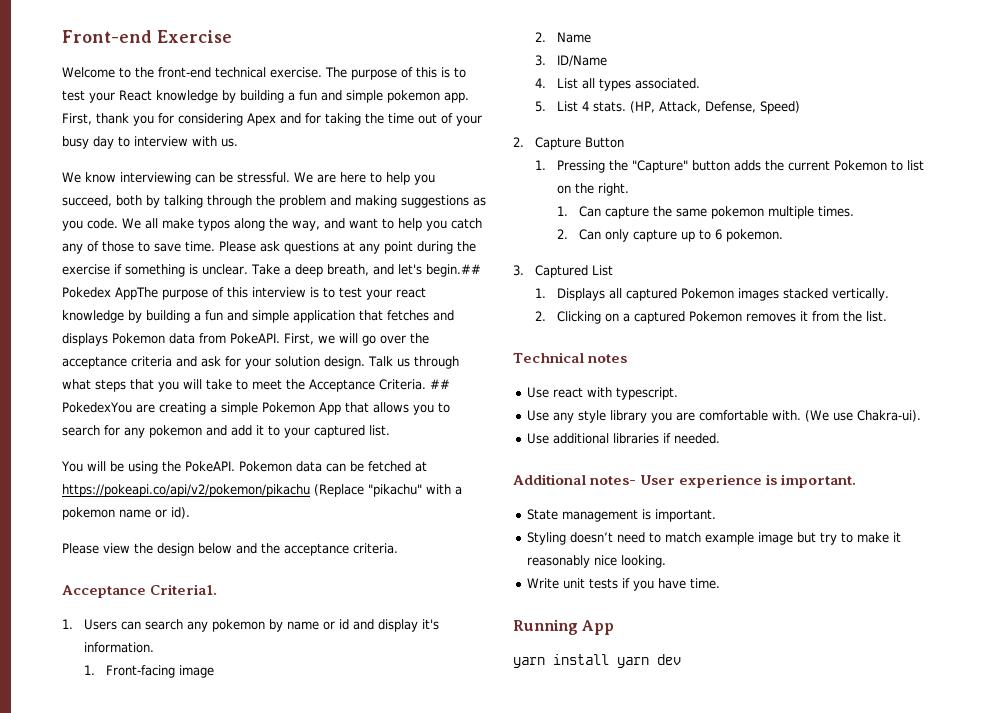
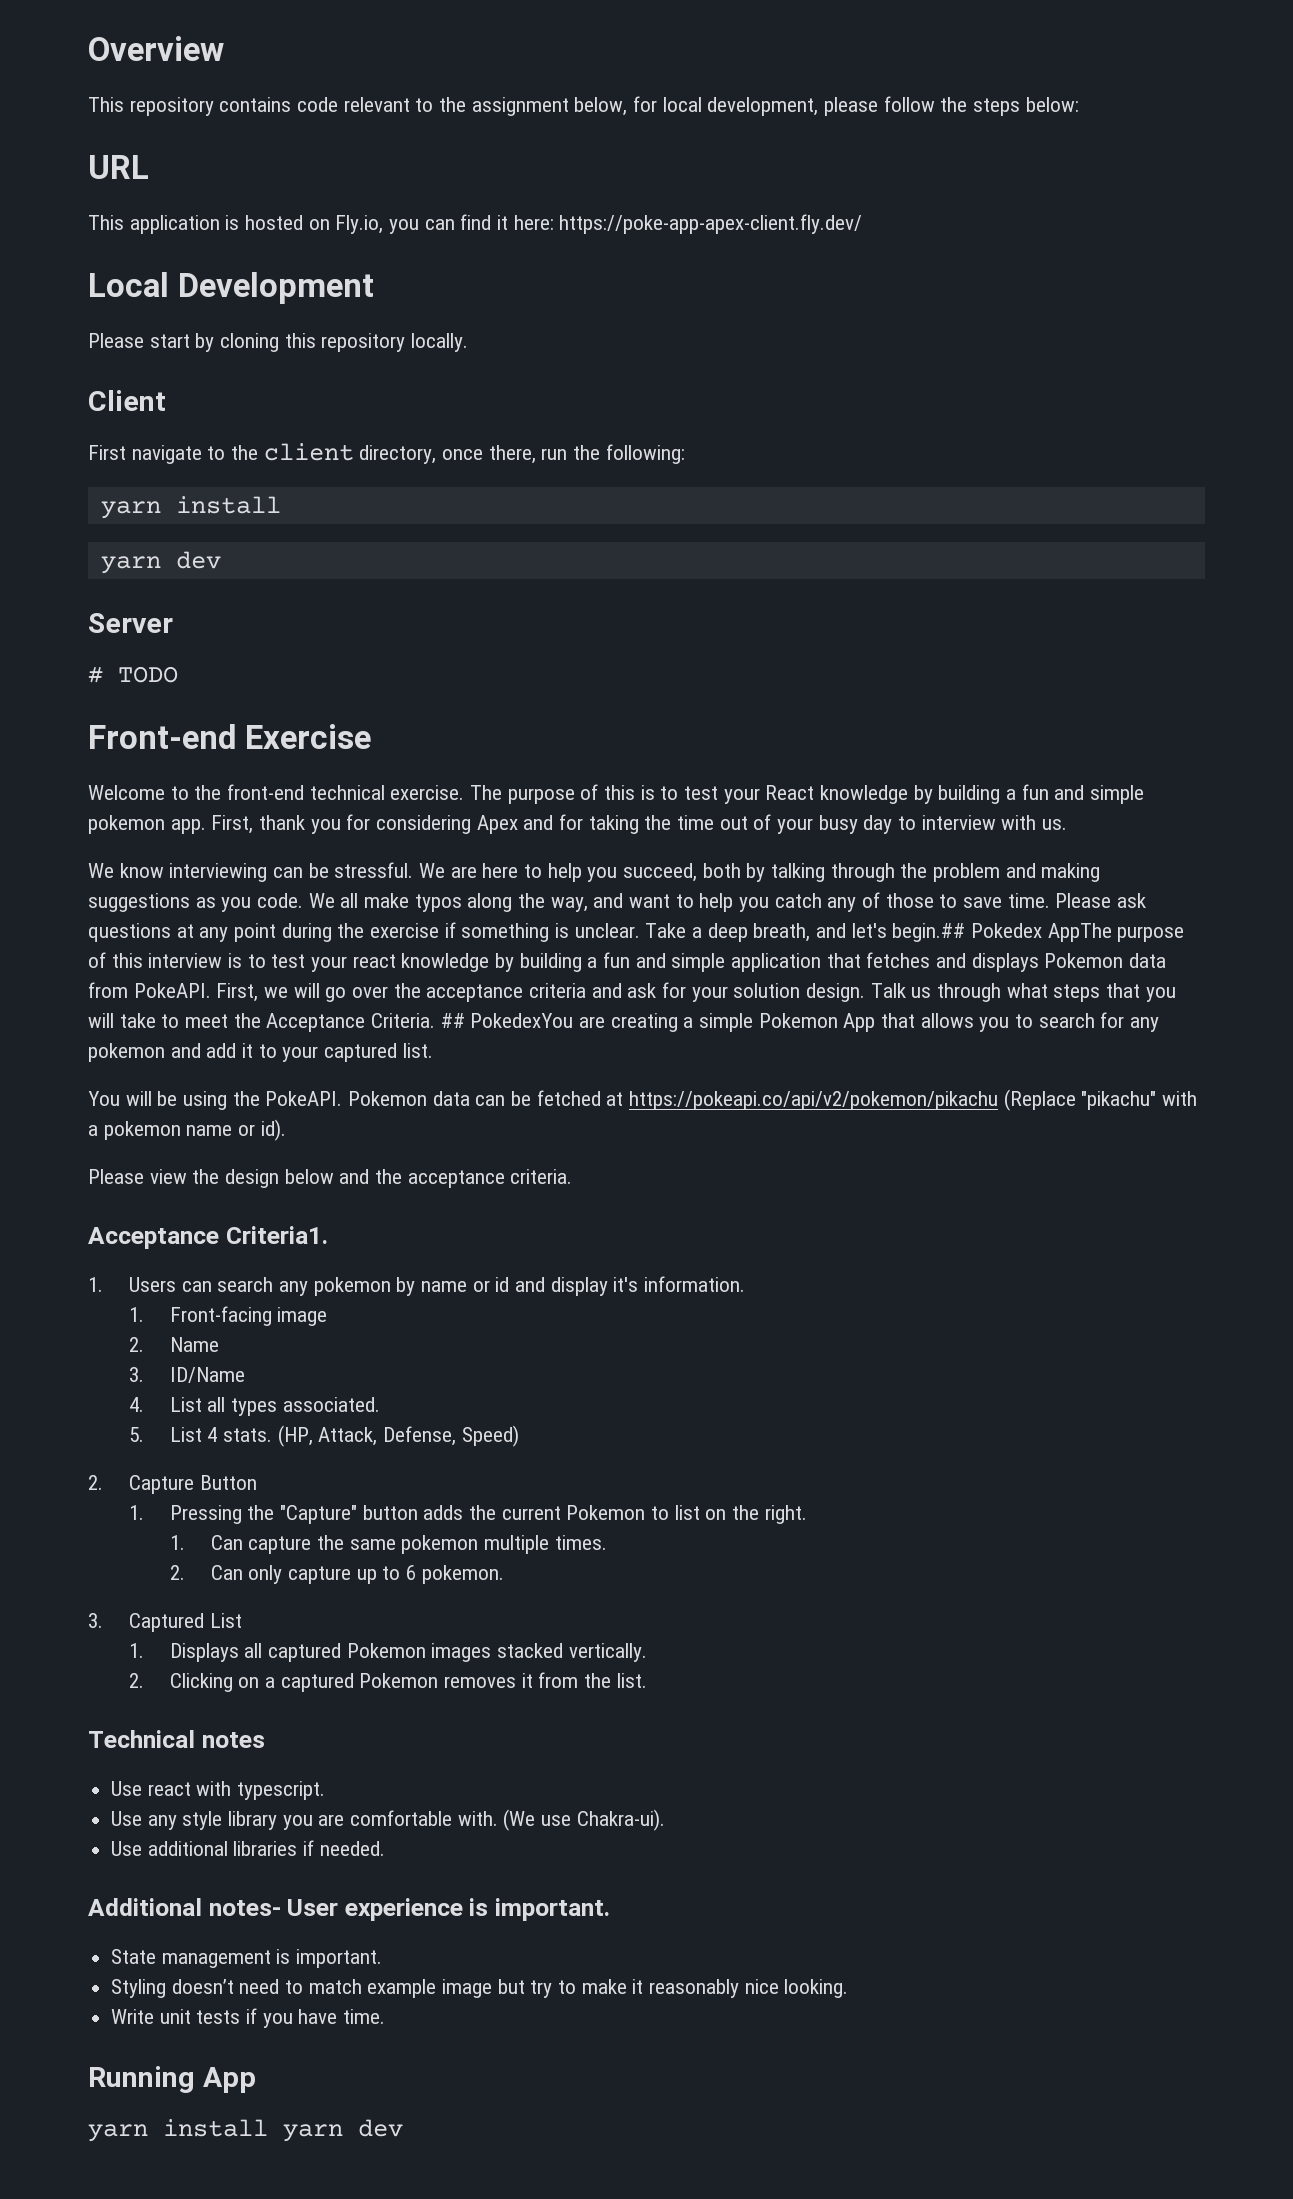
+ Overview
+ This repository contains code relevant to the assignment below, for local development, please follow the steps below:
+ URL
+ This application is hosted on Fly.io, you can find it here: https://poke-app-apex-client.fly.dev/
+ Local Development
+ Please start by cloning this repository locally.
+ Client
+ First navigate to the client directory, once there, run the following:
+ yarn install
+ yarn dev
+ Server
+ # TODO

